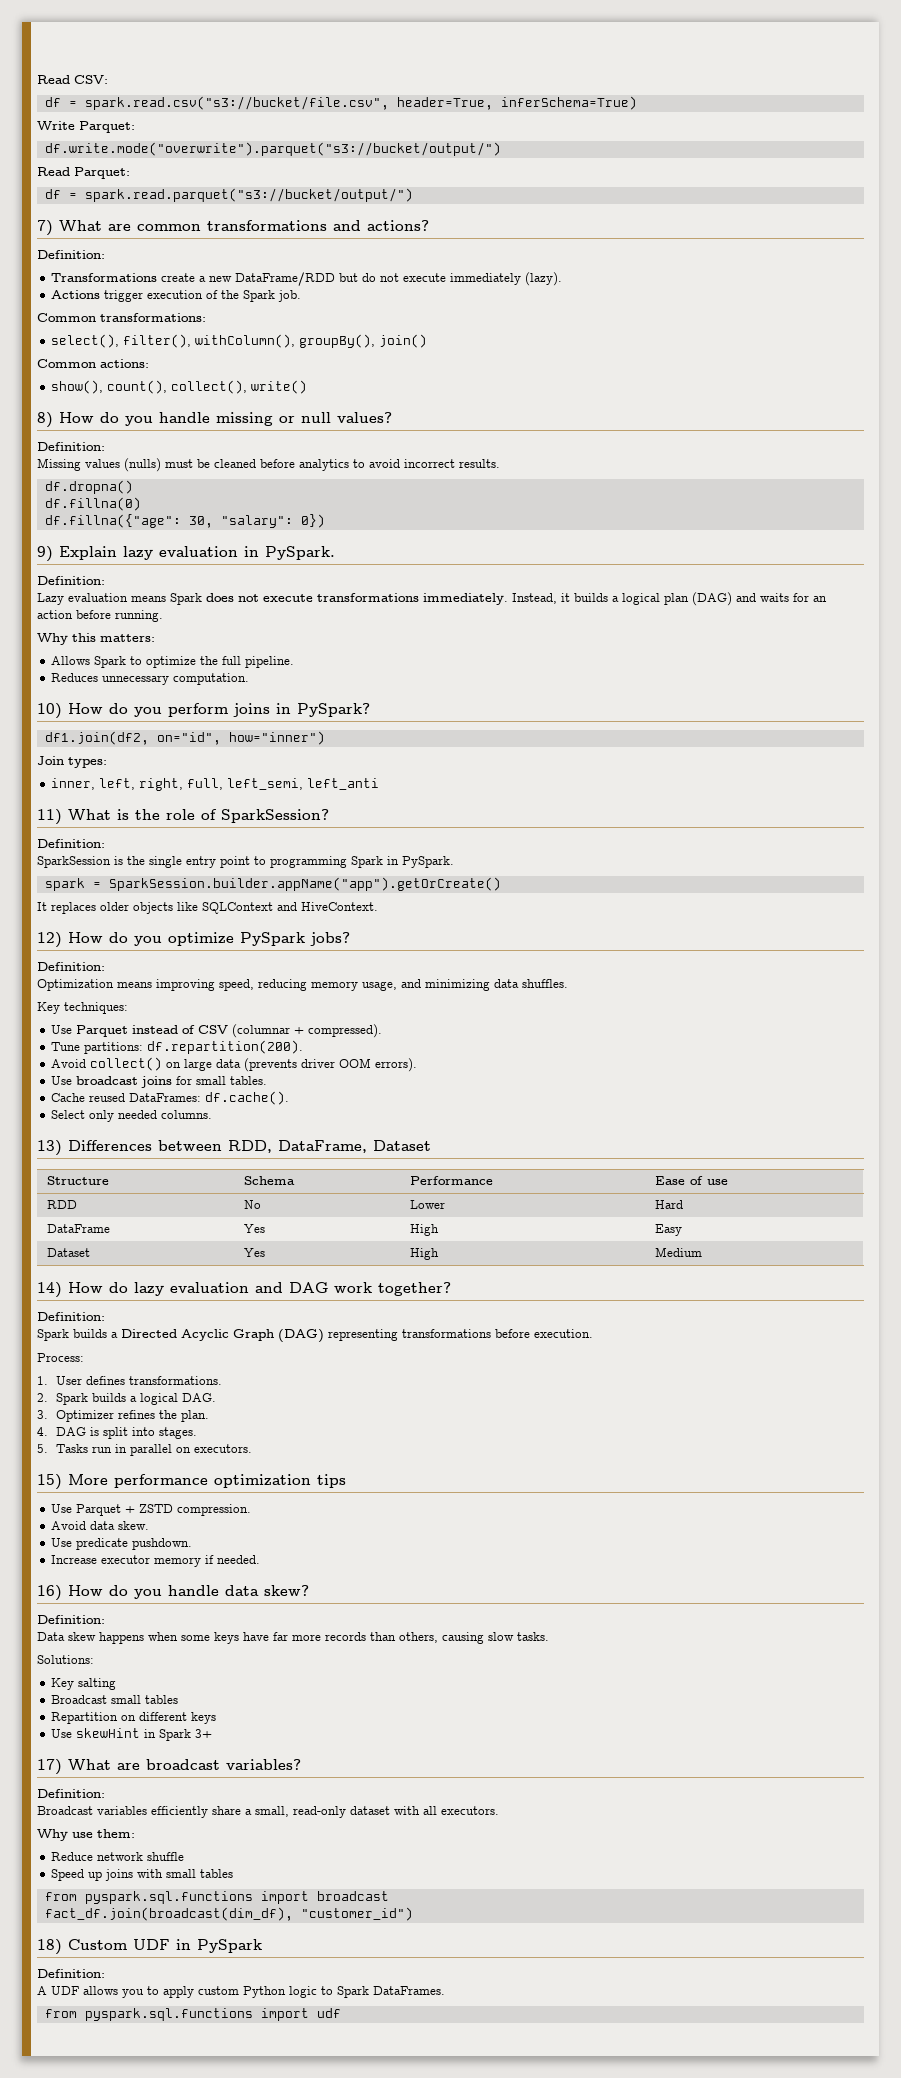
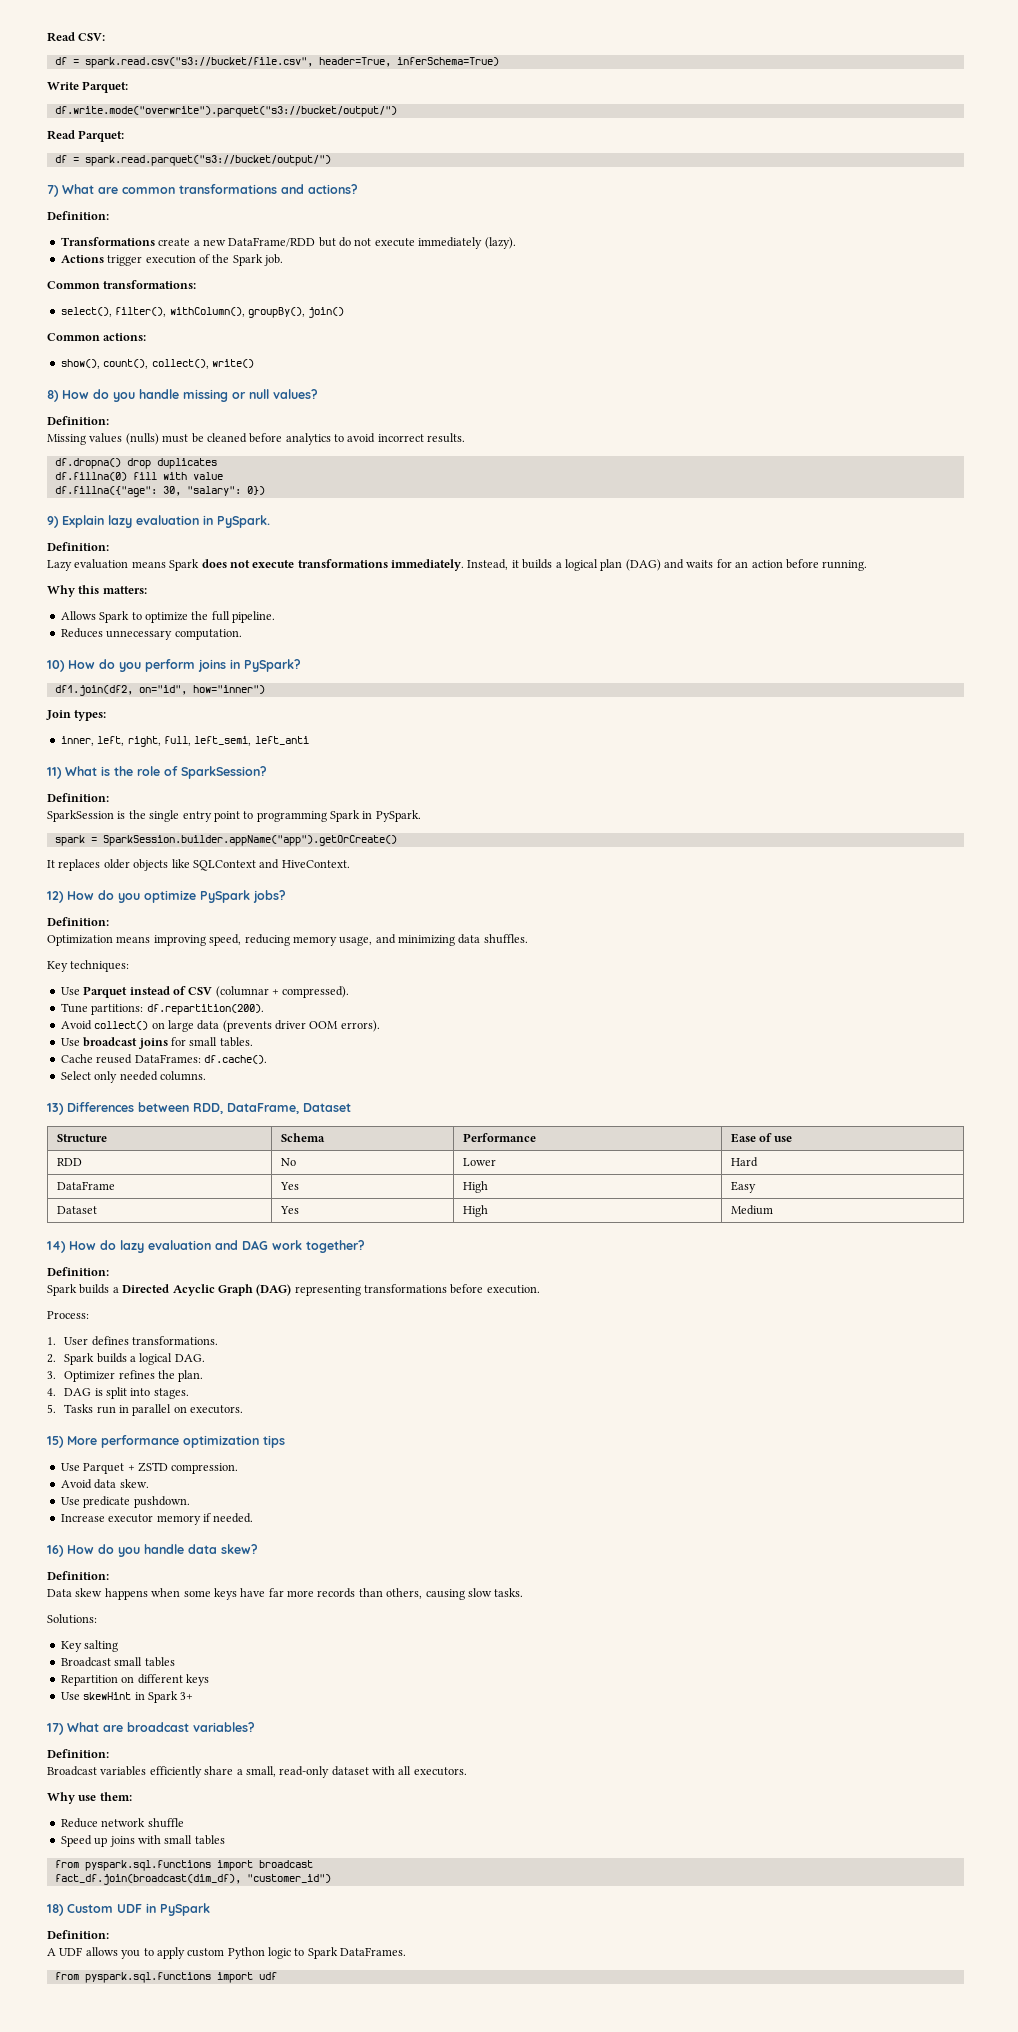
- df.dropna()
+ df.dropna() drop duplicates
- df.fillna(0)
+ df.fillna(0) fill with value

